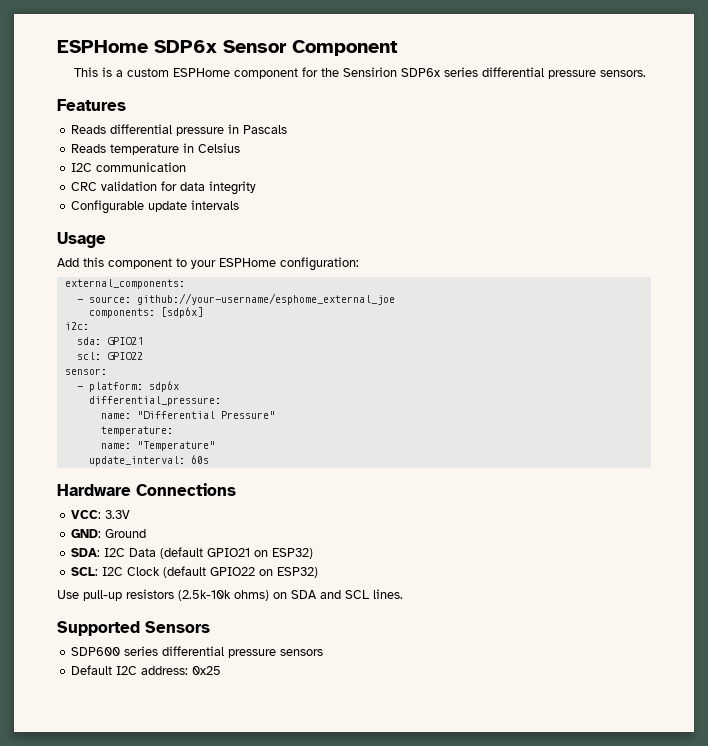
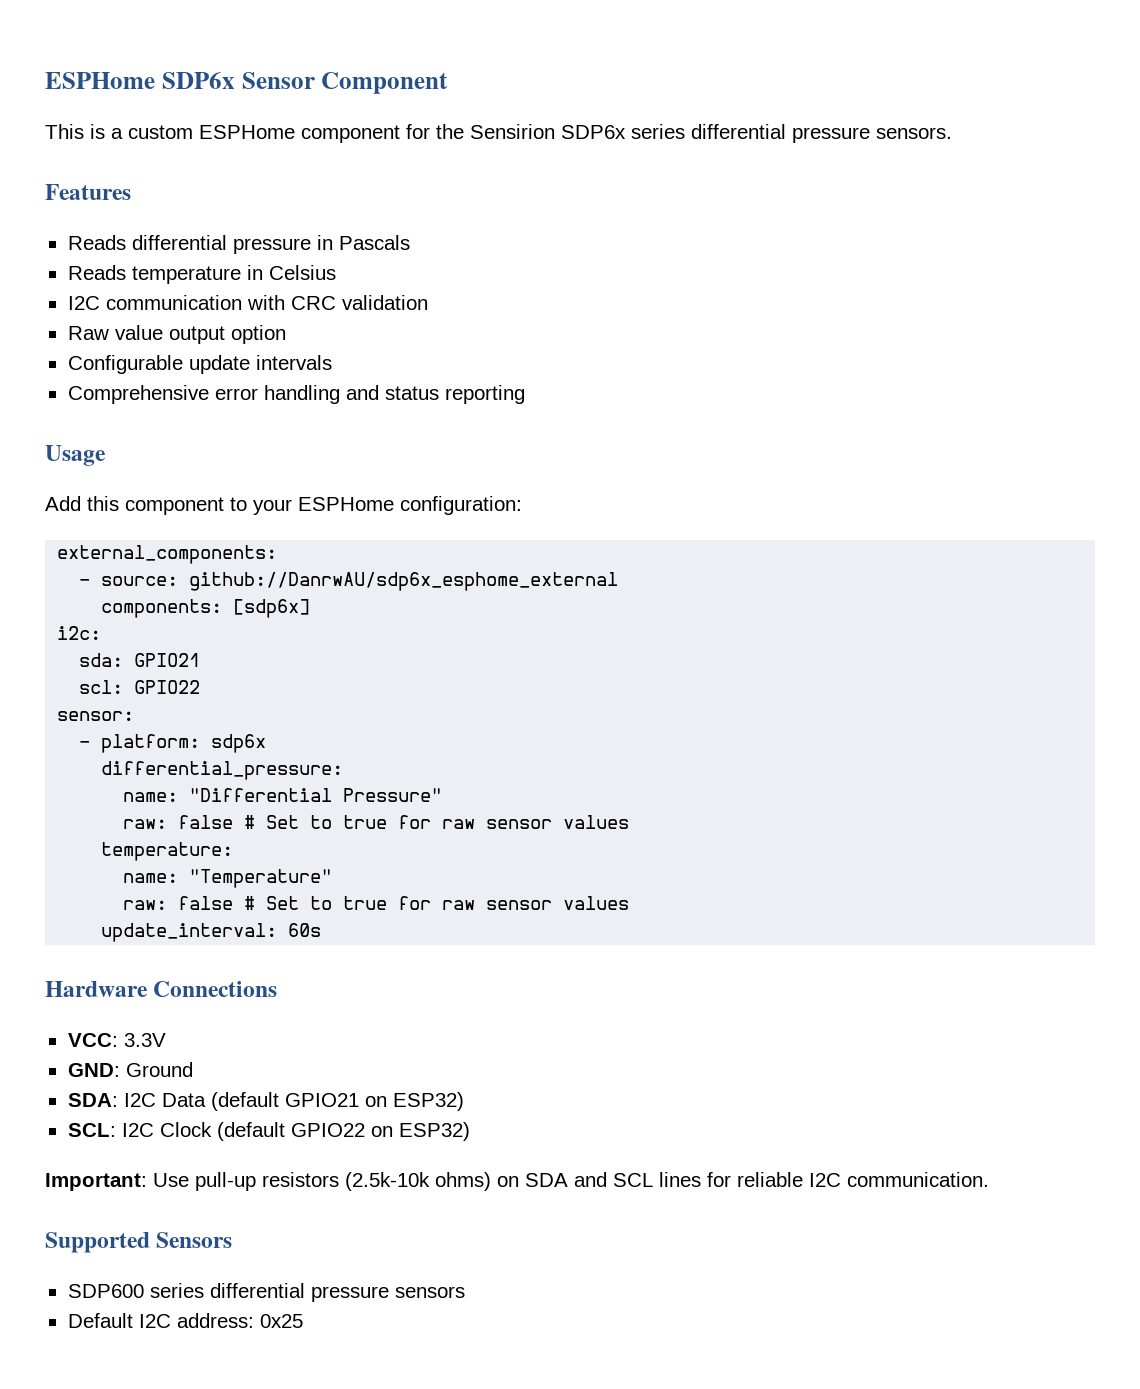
- I2C communication
- CRC validation for data integrity
+ I2C communication with CRC validation
+ Raw value output option
+ Comprehensive error handling and status reporting
- - source: github://your-username/esphome_external_joe
+ - source: github://DanrwAU/sdp6x_esphome_external
  name: "Differential Pressure"
+ raw: false # Set to true for raw sensor values
  temperature:
  name: "Temperature"
+ raw: false # Set to true for raw sensor values
- Use pull-up resistors (2.5k-10k ohms) on SDA and SCL lines.
+ Important: Use pull-up resistors (2.5k-10k ohms) on SDA and SCL lines for reliable I2C communication.

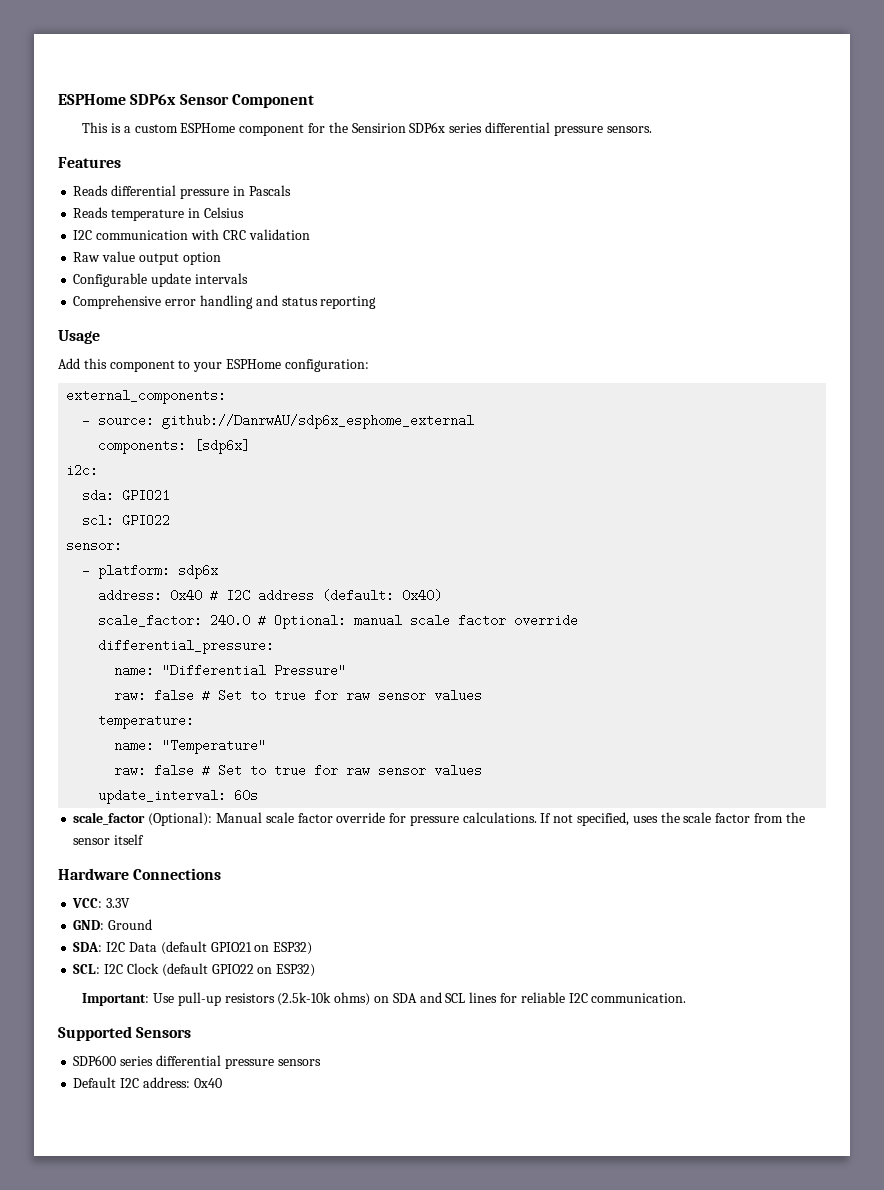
+ address: 0x40 # I2C address (default: 0x40)
+ scale_factor: 240.0 # Optional: manual scale factor override
+ scale_factor (Optional): Manual scale factor override for pressure calculations. If not specified, uses the scale factor from the sensor itself
- Default I2C address: 0x25
+ Default I2C address: 0x40

